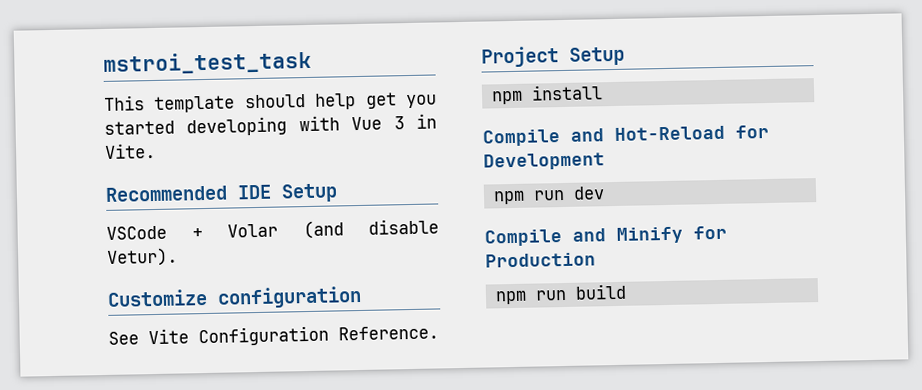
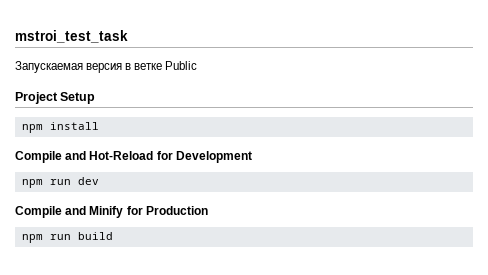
- This template should help get you started developing with Vue 3 in Vite.
- Recommended IDE Setup
- VSCode + Volar (and disable Vetur).
- Customize configuration
- See Vite Configuration Reference.
+ Запускаемая версия в ветке Public

